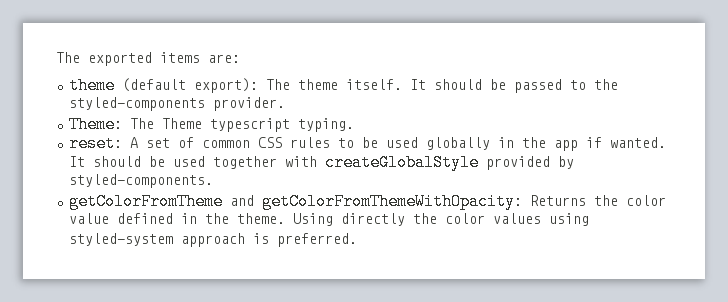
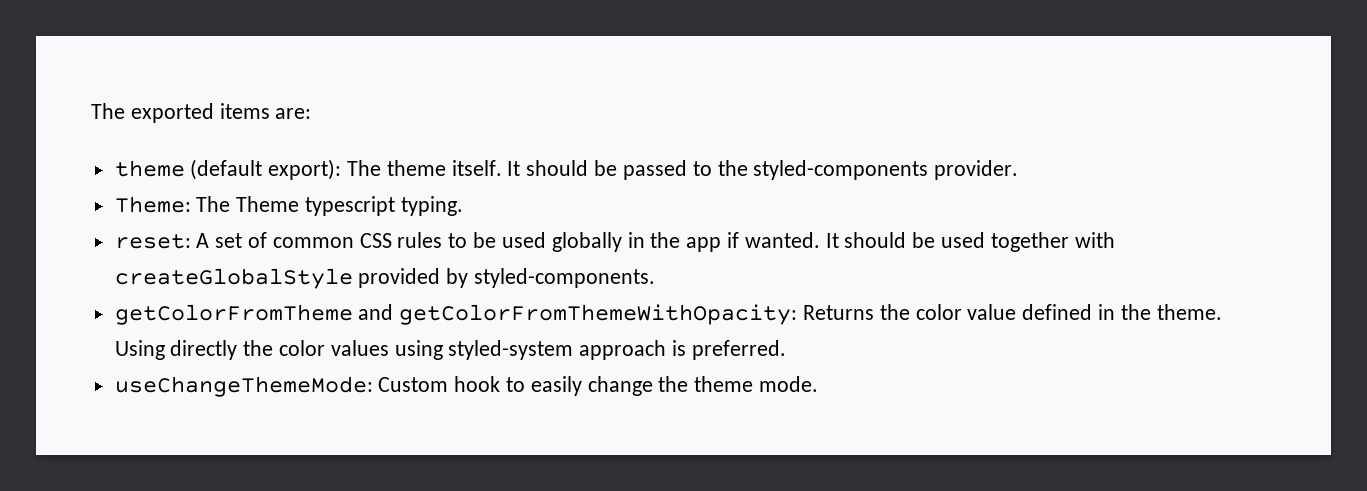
+ useChangeThemeMode: Custom hook to easily change the theme mode.

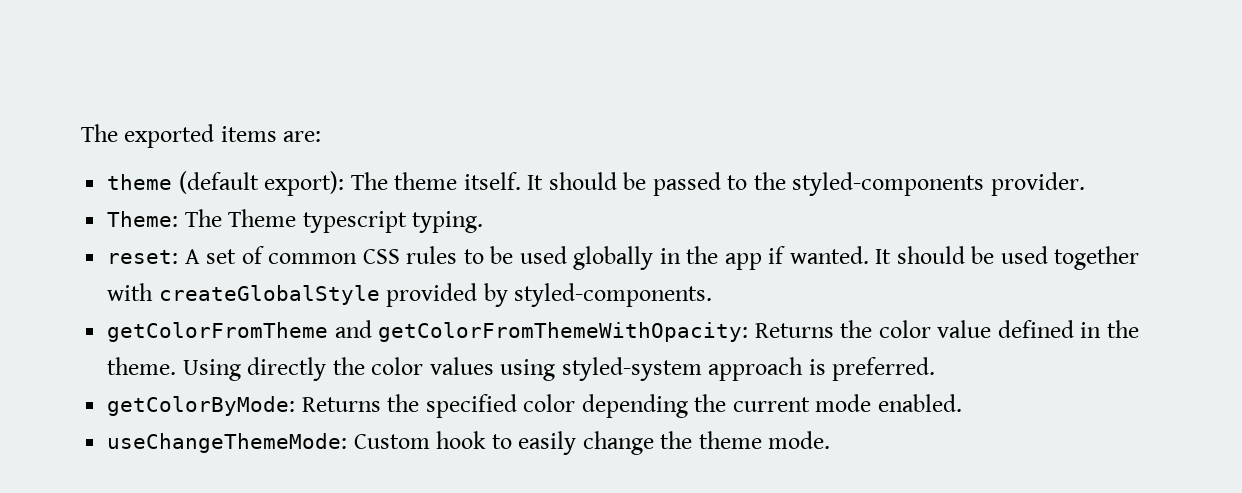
+ getColorByMode: Returns the specified color depending the current mode enabled.

